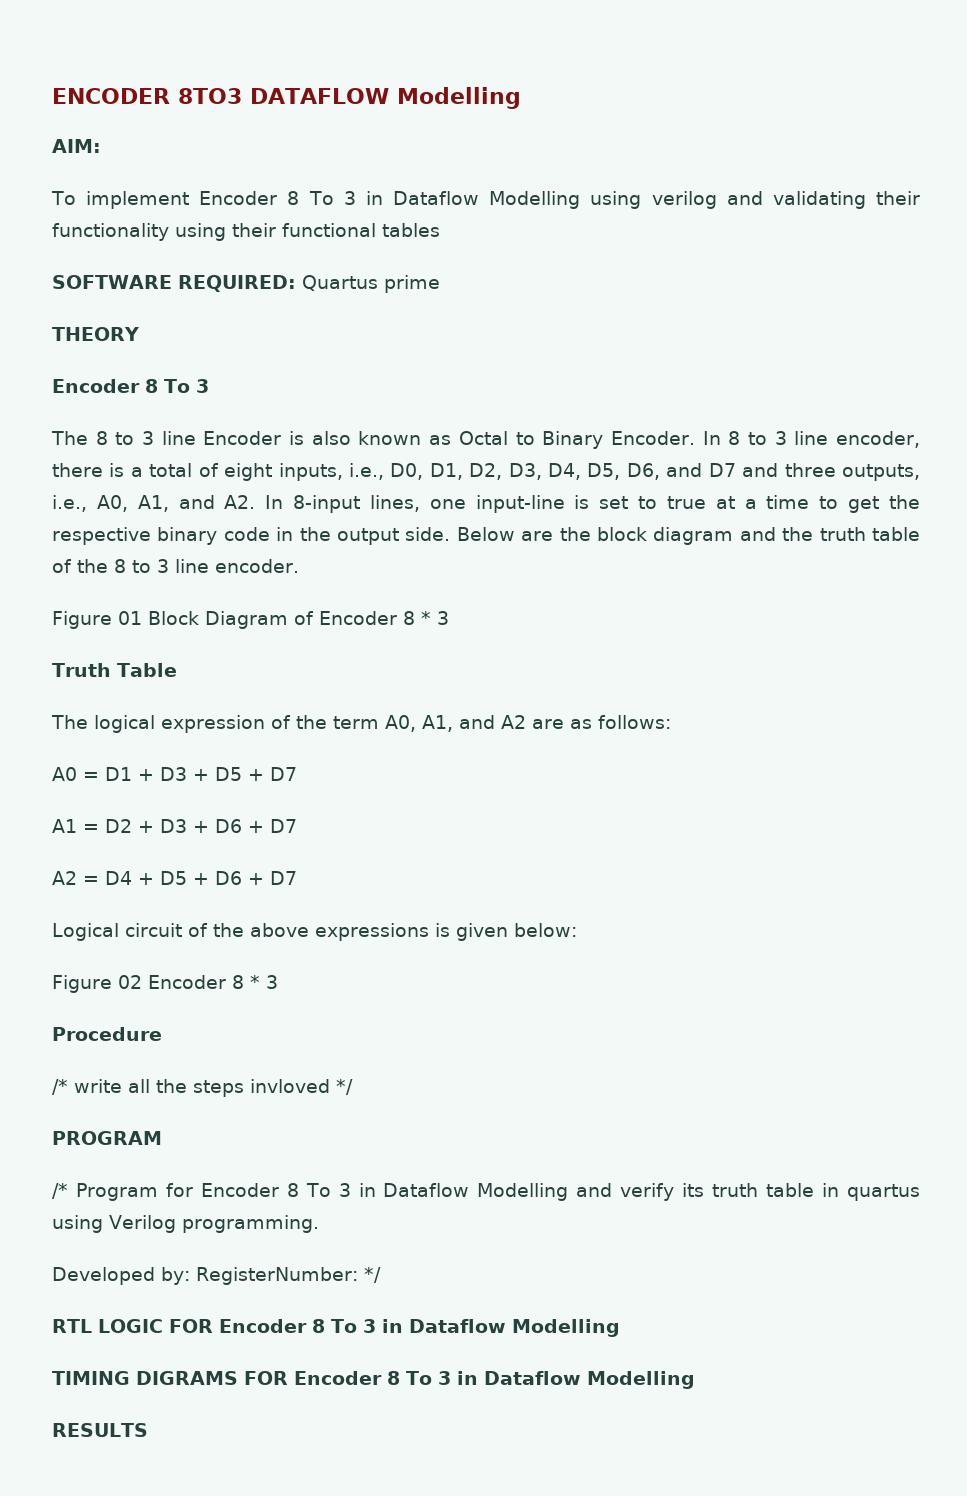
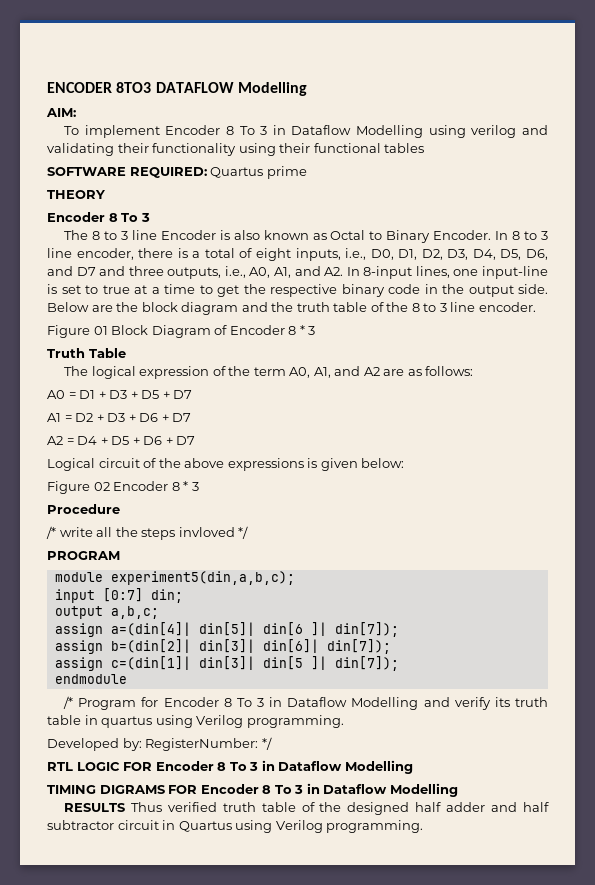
+ module experiment5(din,a,b,c);
+ input [0:7] din;
+ output a,b,c;
+ assign a=(din[4]| din[5]| din[6 ]| din[7]);
+ assign b=(din[2]| din[3]| din[6]| din[7]);
+ assign c=(din[1]| din[3]| din[5 ]| din[7]);
+ endmodule
- RESULTS
+ RESULTS Thus verified truth table of the designed half adder and half subtractor circuit in Quartus using Verilog programming.

